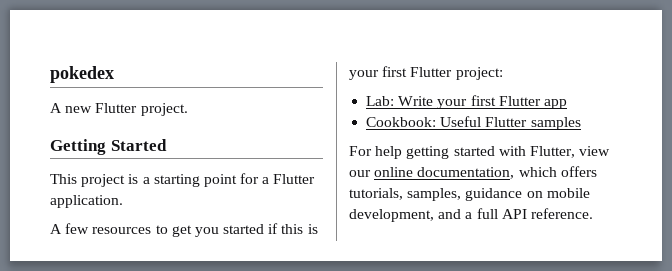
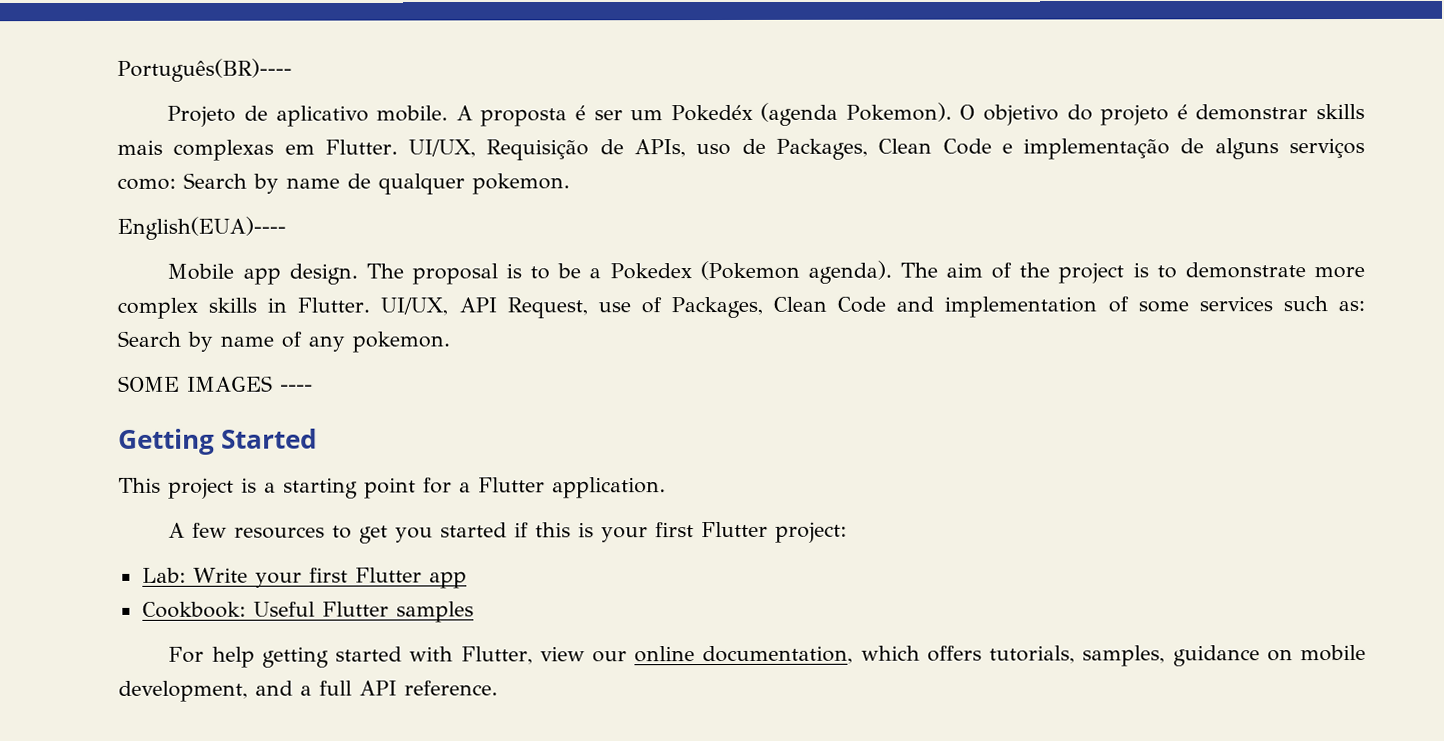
- pokedex
- A new Flutter project.
+ Português(BR)----
+ Projeto de aplicativo mobile. A proposta é ser um Pokedéx (agenda Pokemon). O objetivo do projeto é demonstrar skills mais complexas em Flutter. UI/UX, Requisição de APIs, uso de Packages, Clean Code e implementação de alguns serviços como: Search by name de qualquer pokemon.
+ English(EUA)----
+ Mobile app design. The proposal is to be a Pokedex (Pokemon agenda). The aim of the project is to demonstrate more complex skills in Flutter. UI/UX, API Request, use of Packages, Clean Code and implementation of some services such as: Search by name of any pokemon.
+ SOME IMAGES ----

